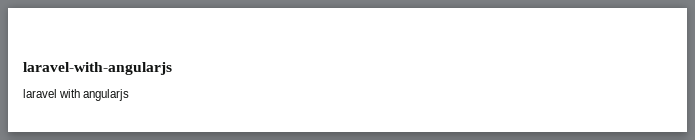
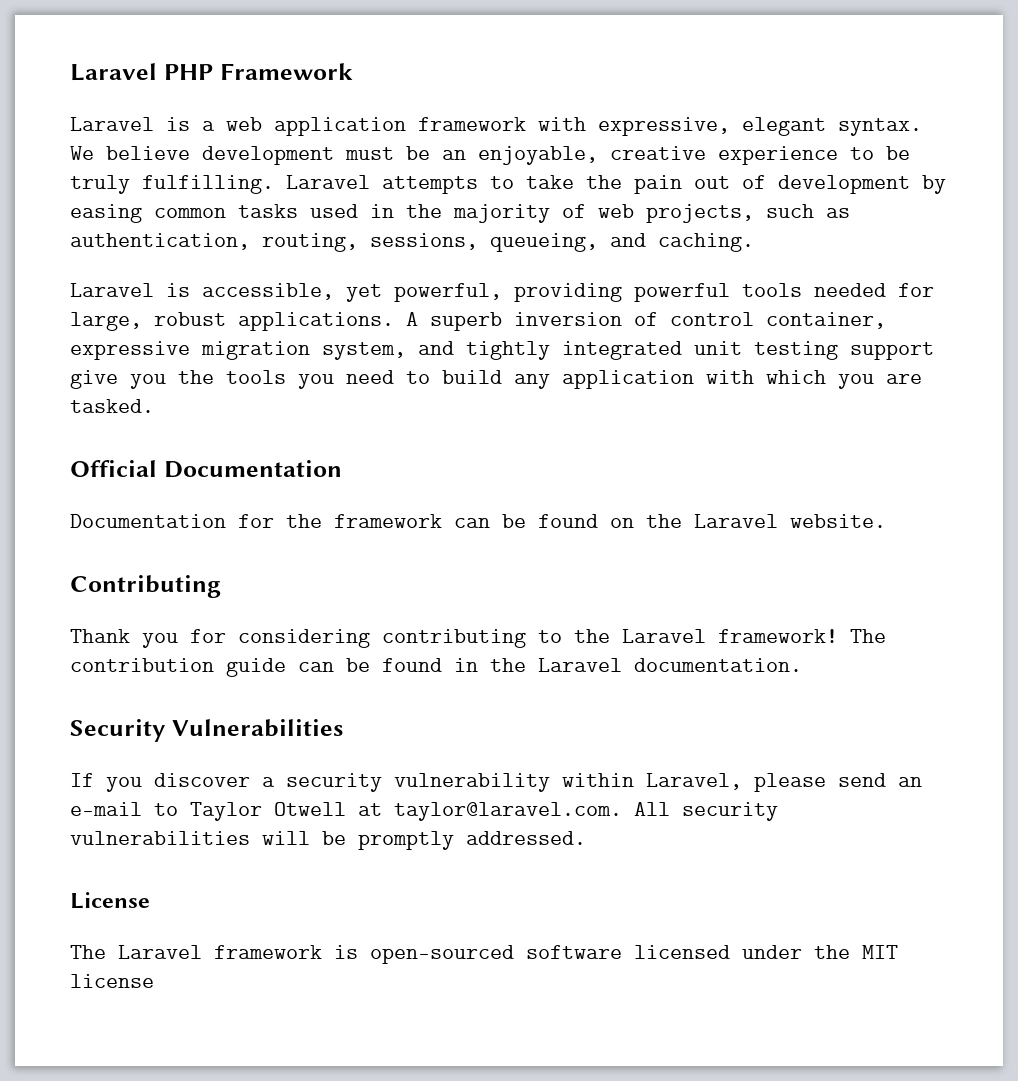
- laravel-with-angularjs
- laravel with angularjs
+ Laravel PHP Framework
+ Laravel is a web application framework with expressive, elegant syntax. We believe development must be an enjoyable, creative experience to be truly fulfilling. Laravel attempts to take the pain out of development by easing common tasks used in the majority of web projects, such as authentication, routing, sessions, queueing, and caching.
+ Laravel is accessible, yet powerful, providing powerful tools needed for large, robust applications. A superb inversion of control container, expressive migration system, and tightly integrated unit testing support give you the tools you need to build any application with which you are tasked.
+ Official Documentation
+ Documentation for the framework can be found on the Laravel website.
+ Contributing
+ Thank you for considering contributing to the Laravel framework! The contribution guide can be found in the Laravel documentation.
+ Security Vulnerabilities
+ If you discover a security vulnerability within Laravel, please send an e-mail to Taylor Otwell at taylor@laravel.com. All security vulnerabilities will be promptly addressed.
+ License
+ The Laravel framework is open-sourced software licensed under the MIT license

